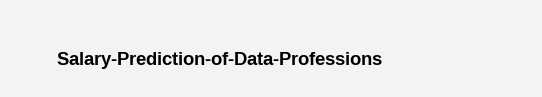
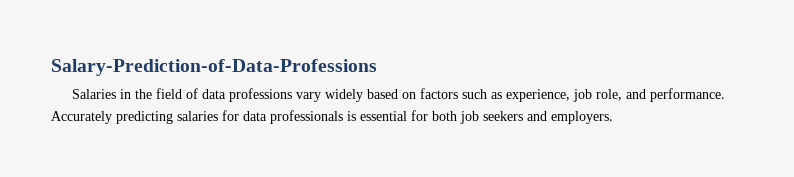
+ Salaries in the field of data professions vary widely based on factors such as experience, job role, and performance. Accurately predicting salaries for data professionals is essential for both job seekers and employers.

